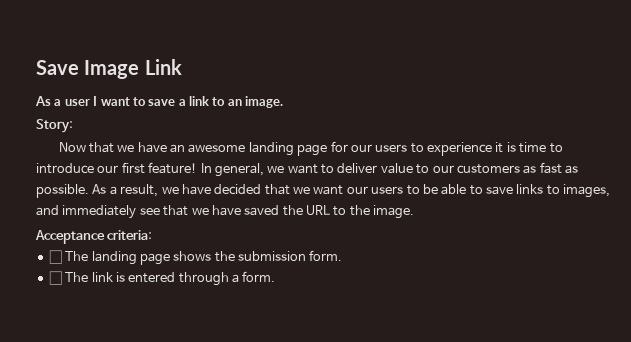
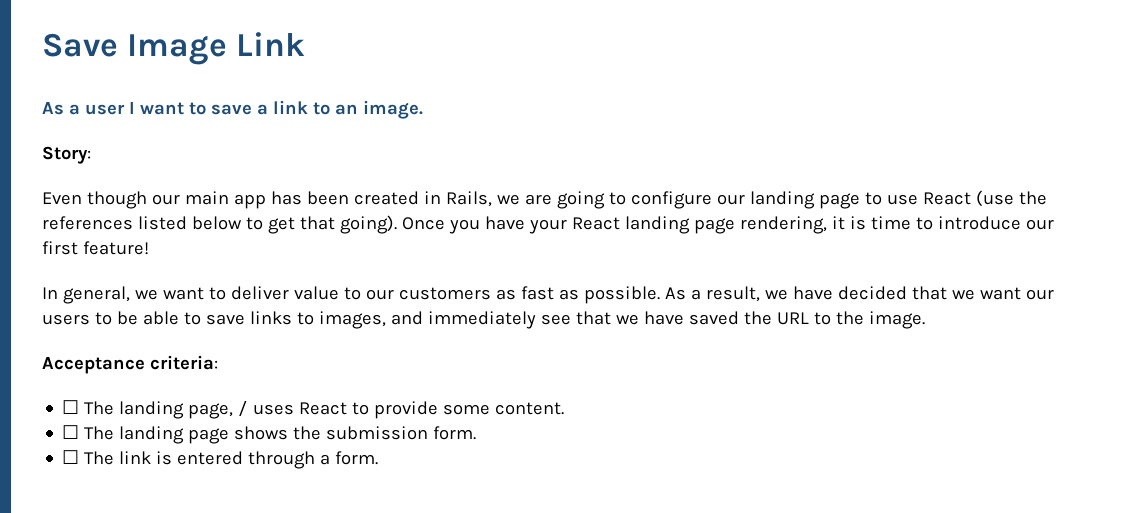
- Now that we have an awesome landing page for our users to experience it is time to introduce our first feature! In general, we want to deliver value to our customers as fast as possible.
+ Even though our main app has been created in Rails, we are going to configure our landing page to use React (use the references listed below to get that going). Once you have your React landing page rendering, it is time to introduce our first feature!
+ In general, we want to deliver value to our customers as fast as possible.
+ ☐ The landing page, / uses React to provide some content.

